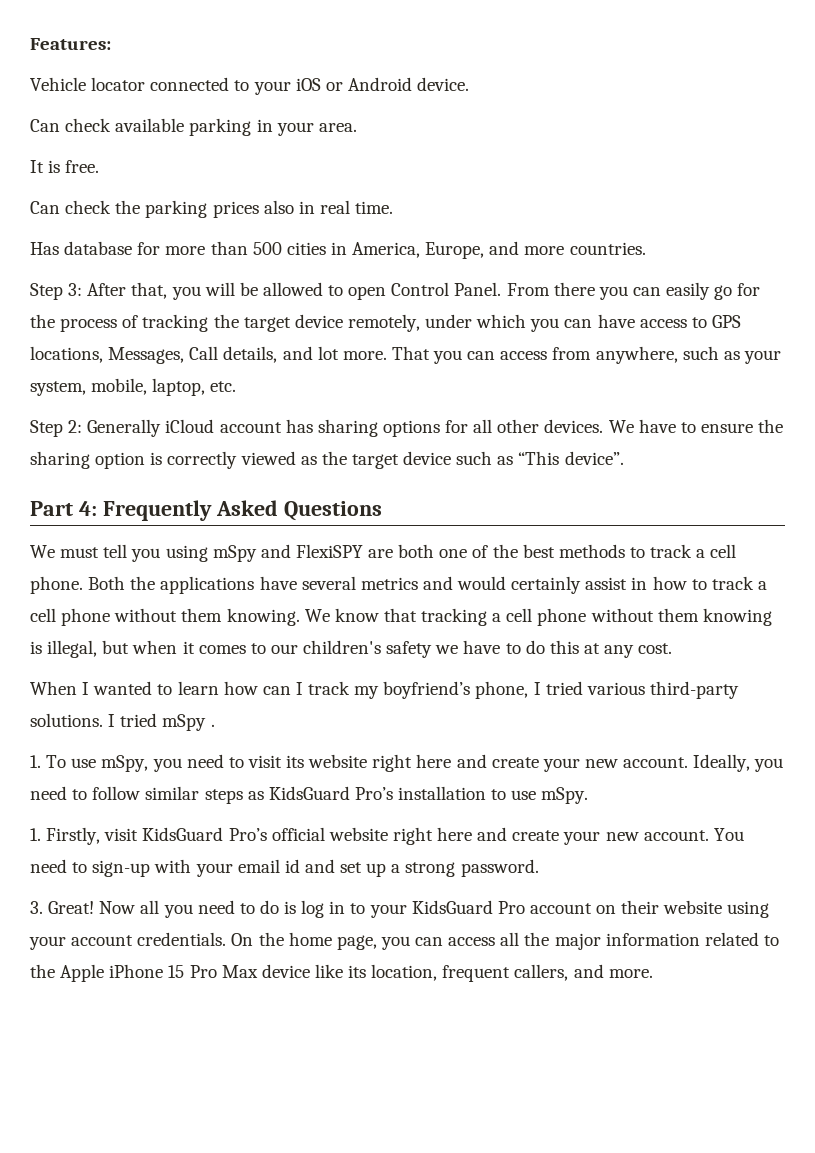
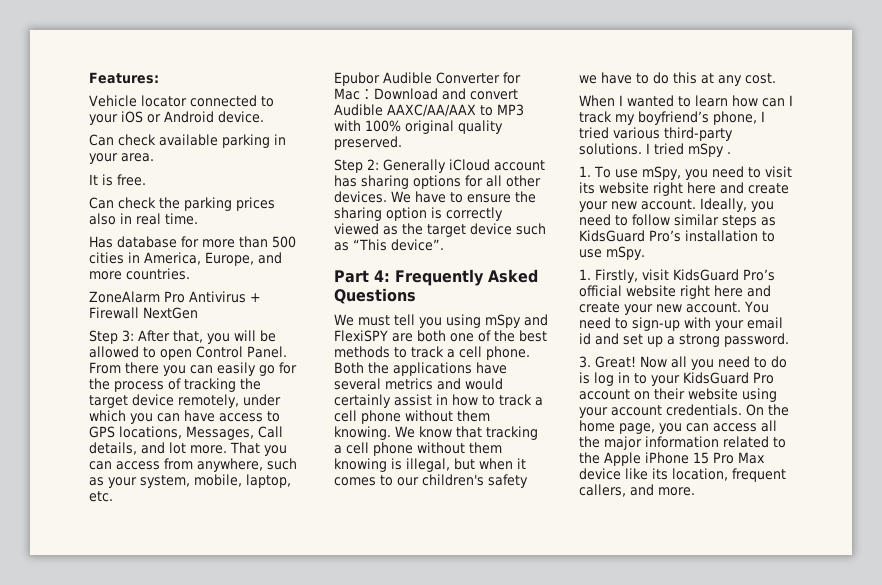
+ ZoneAlarm Pro Antivirus + Firewall NextGen
+ Epubor Audible Converter for Mac：Download and convert Audible AAXC/AA/AAX to MP3 with 100% original quality preserved.

